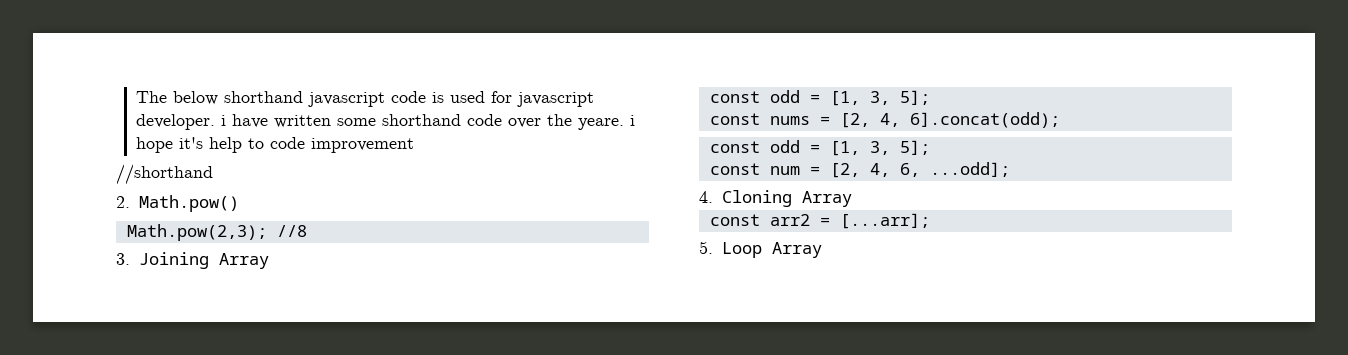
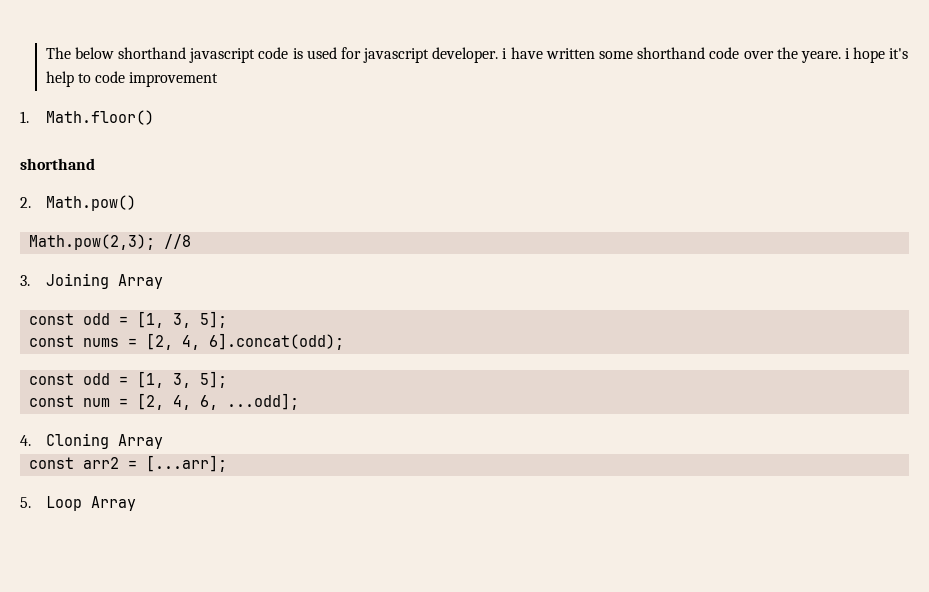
- //shorthand
+ 1. Math.floor()
+ shorthand

